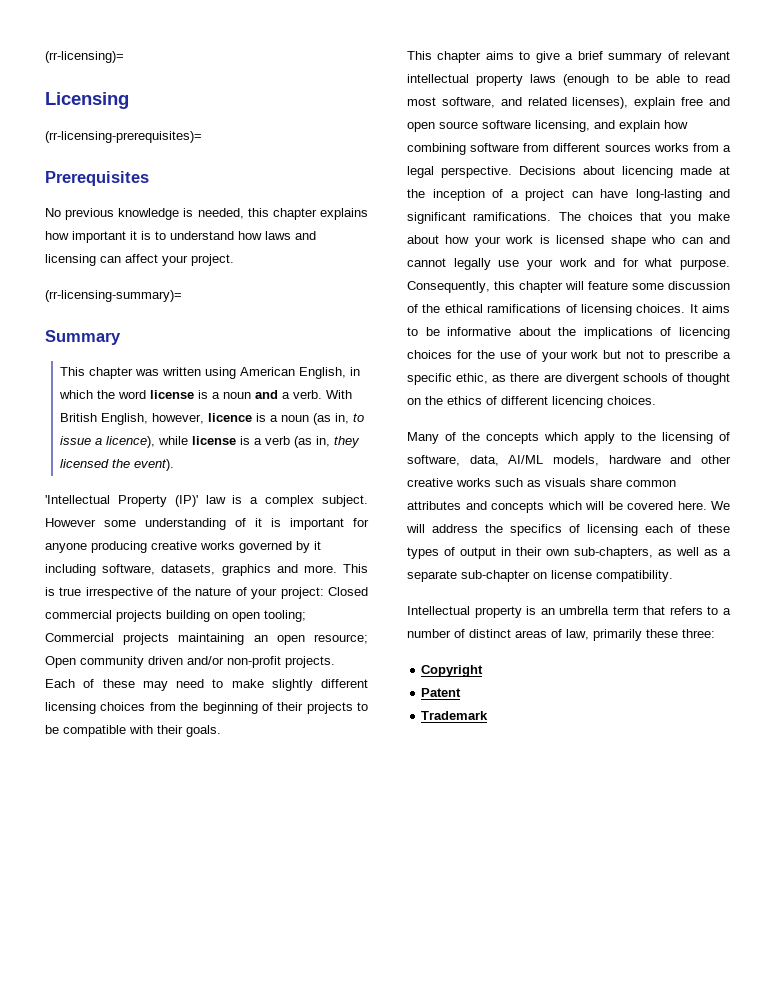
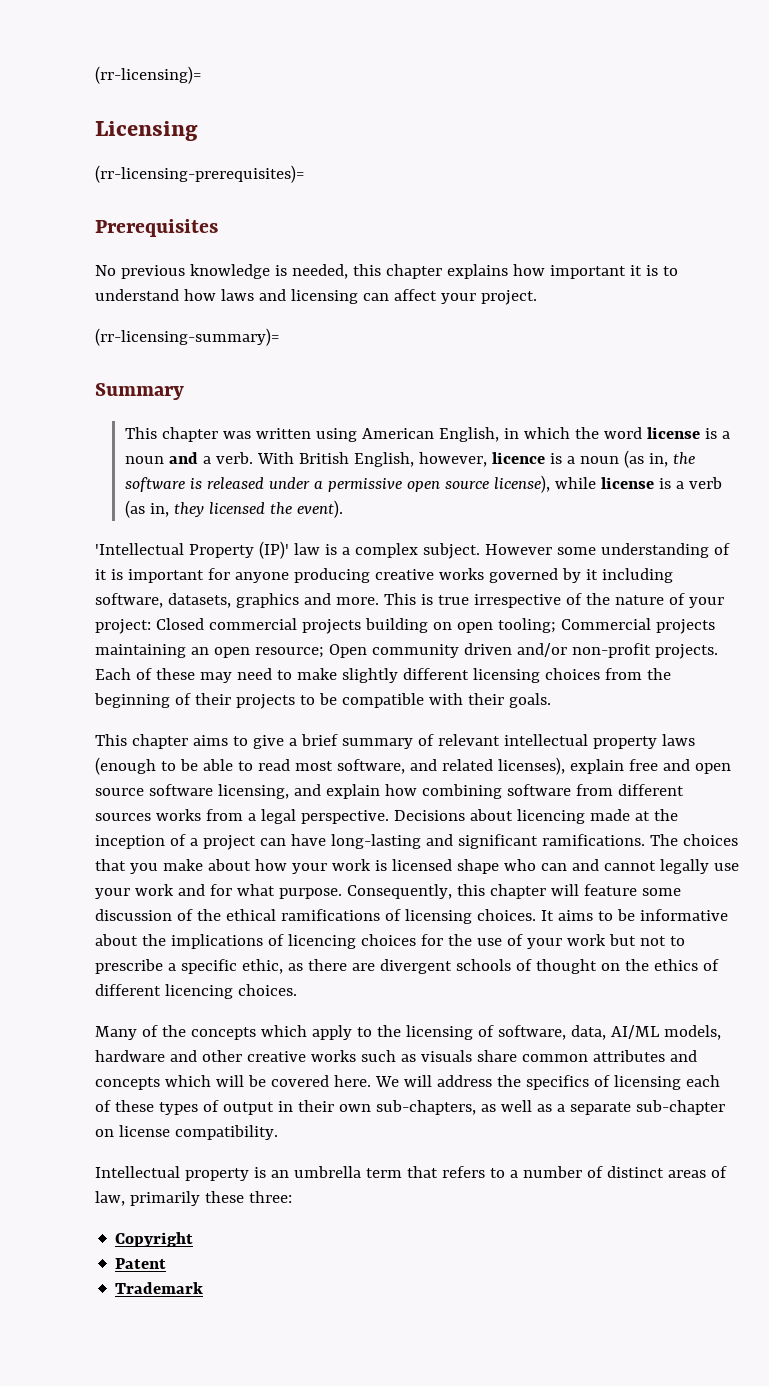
- With British English, however, licence is a noun (as in, to issue a licence), while license is a verb (as in, they licensed the event).
+ With British English, however, licence is a noun (as in, the software is released under a permissive open source license), while license is a verb (as in, they licensed the event).

